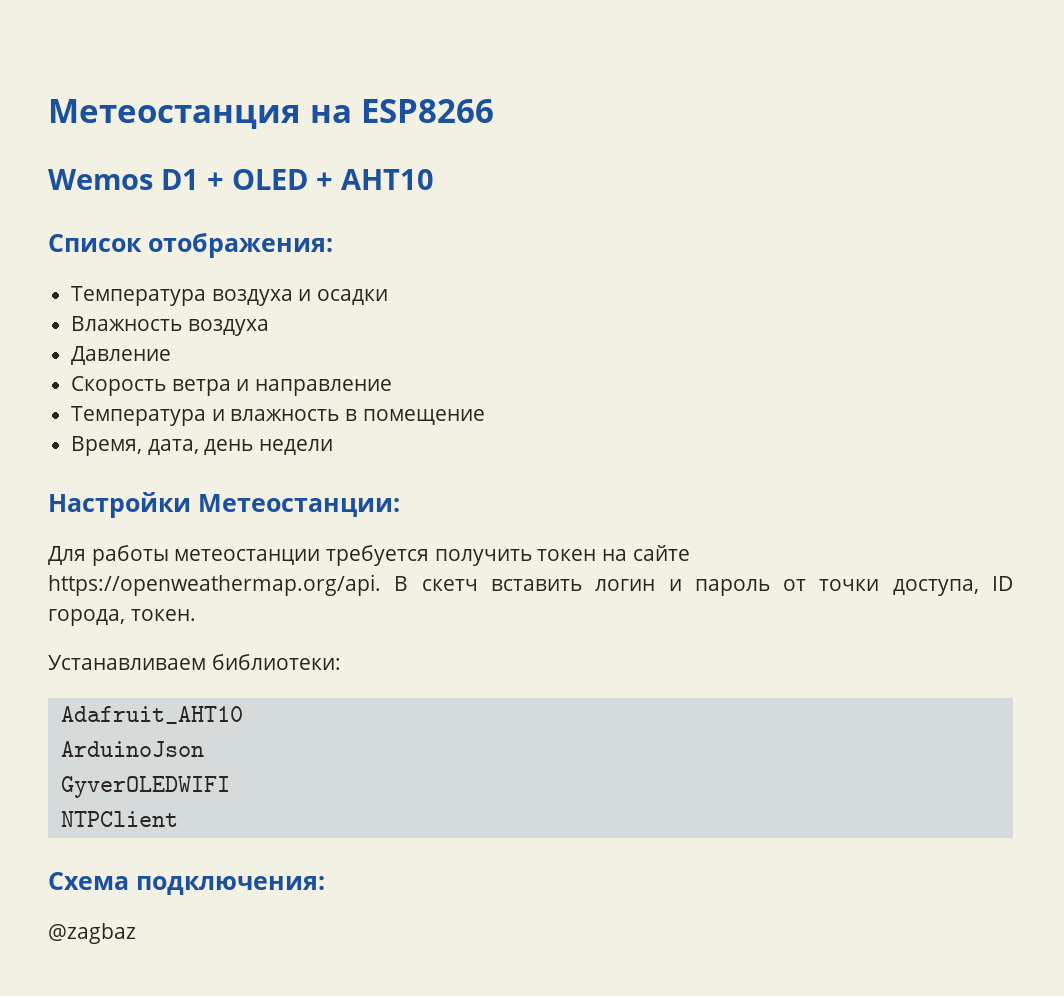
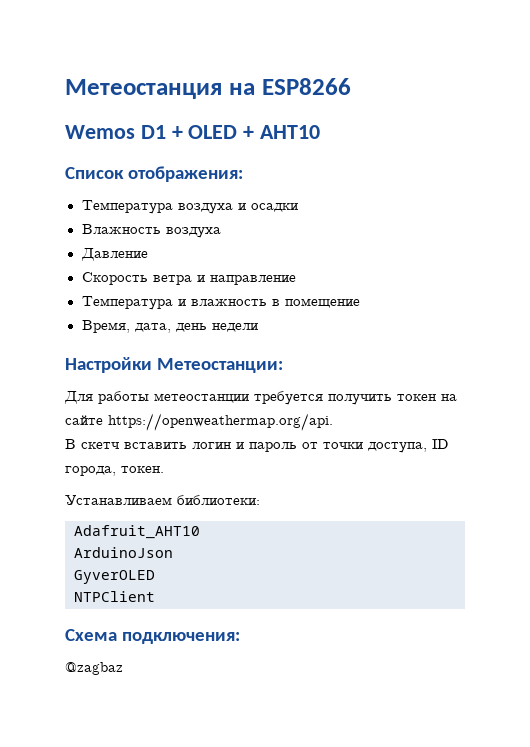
- Для работы метеостанции требуется получить токен на сайте https://openweathermap.org/api. В скетч вставить логин и пароль от точки доступа, ID города, токен.
+ Для работы метеостанции требуется получить токен на сайте https://openweathermap.org/api.
+ В скетч вставить логин и пароль от точки доступа, ID города, токен.
- GyverOLEDWIFI
+ GyverOLED

